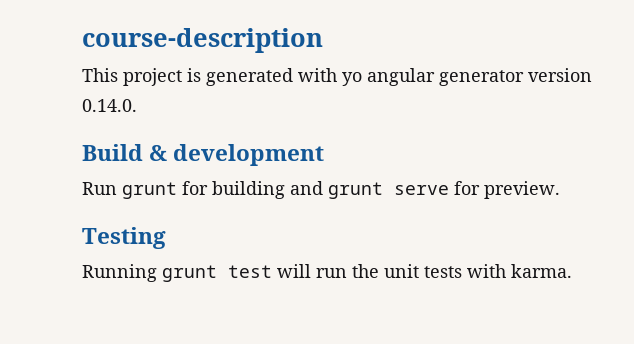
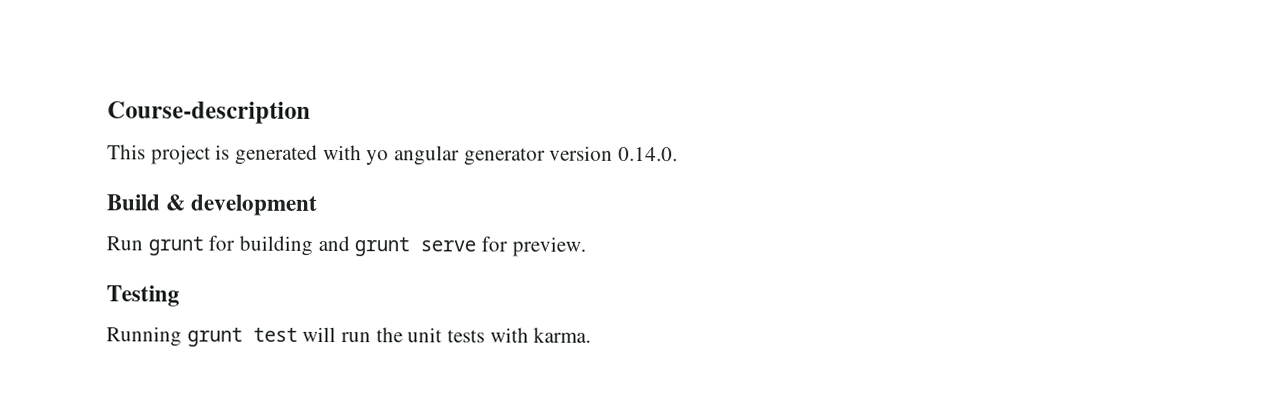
- course-description
+ Course-description

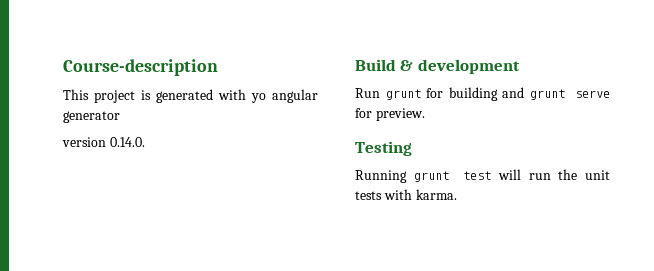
- This project is generated with yo angular generator version 0.14.0.
+ This project is generated with yo angular generator
+ version 0.14.0.

